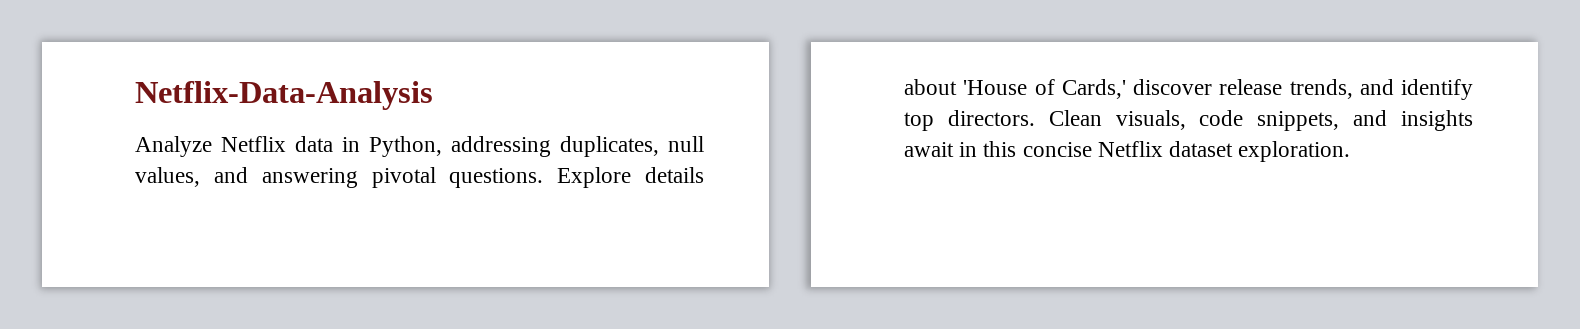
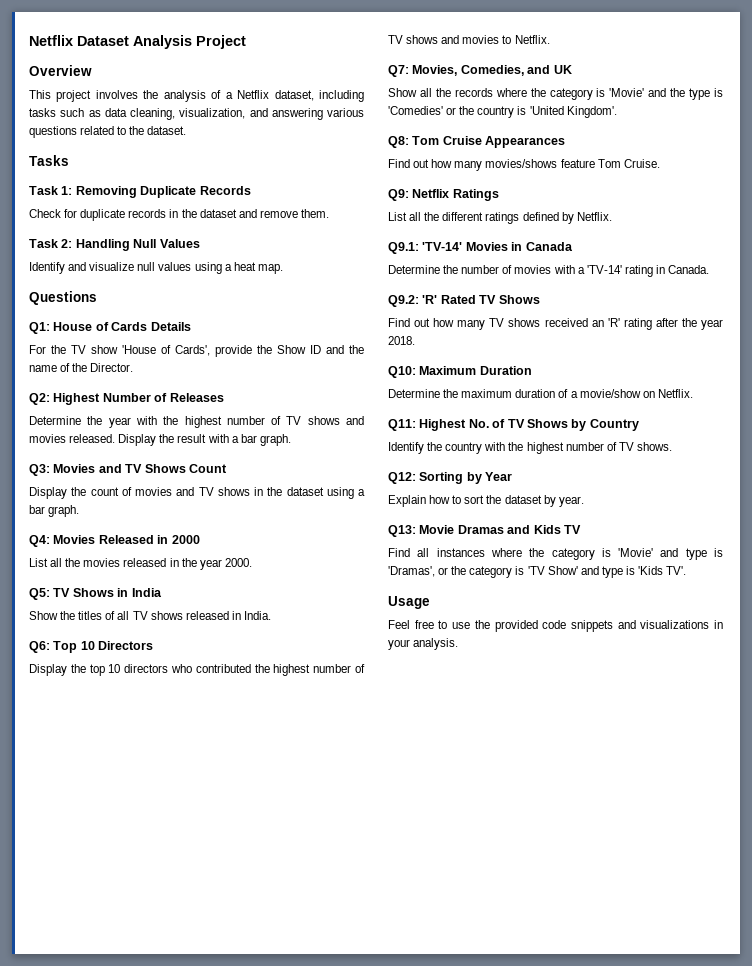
- Netflix-Data-Analysis
- Analyze Netflix data in Python, addressing duplicates, null values, and answering pivotal questions. Explore details about 'House of Cards,' discover release trends, and identify top directors. Clean visuals, code snippets, and insights await in this concise Netflix dataset exploration.
+ Netflix Dataset Analysis Project
+ Overview
+ This project involves the analysis of a Netflix dataset, including tasks such as data cleaning, visualization, and answering various questions related to the dataset.
+ Tasks
+ Task 1: Removing Duplicate Records
+ Check for duplicate records in the dataset and remove them.
+ Task 2: Handling Null Values
+ Identify and visualize null values using a heat map.
+ Questions
+ Q1: House of Cards Details
+ For the TV show 'House of Cards', provide the Show ID and the name of the Director.
+ Q2: Highest Number of Releases
+ Determine the year with the highest number of TV shows and movies released. Display the result with a bar graph.
+ Q3: Movies and TV Shows Count
+ Display the count of movies and TV shows in the dataset using a bar graph.
+ Q4: Movies Released in 2000
+ List all the movies released in the year 2000.
+ Q5: TV Shows in India
+ Show the titles of all TV shows released in India.
+ Q6: Top 10 Directors
+ Display the top 10 directors who contributed the highest number of TV shows and movies to Netflix.
+ Q7: Movies, Comedies, and UK
+ Show all the records where the category is 'Movie' and the type is 'Comedies' or the country is 'United Kingdom'.
+ Q8: Tom Cruise Appearances
+ Find out how many movies/shows feature Tom Cruise.
+ Q9: Netflix Ratings
+ List all the different ratings defined by Netflix.
+ Q9.1: 'TV-14' Movies in Canada
+ Determine the number of movies with a 'TV-14' rating in Canada.
+ Q9.2: 'R' Rated TV Shows
+ Find out how many TV shows received an 'R' rating after the year 2018.
+ Q10: Maximum Duration
+ Determine the maximum duration of a movie/show on Netflix.
+ Q11: Highest No. of TV Shows by Country
+ Identify the country with the highest number of TV shows.
+ Q12: Sorting by Year
+ Explain how to sort the dataset by year.
+ Q13: Movie Dramas and Kids TV
+ Find all instances where the category is 'Movie' and type is 'Dramas', or the category is 'TV Show' and type is 'Kids TV'.
+ Usage
+ Feel free to use the provided code snippets and visualizations in your analysis.

